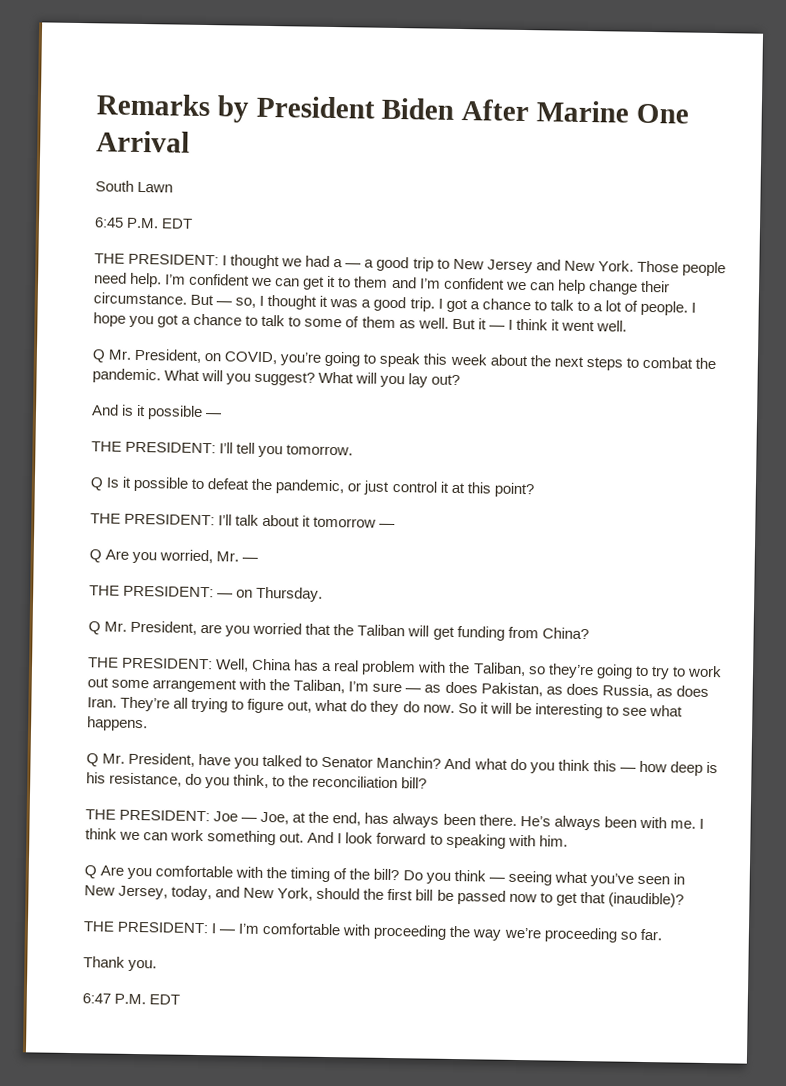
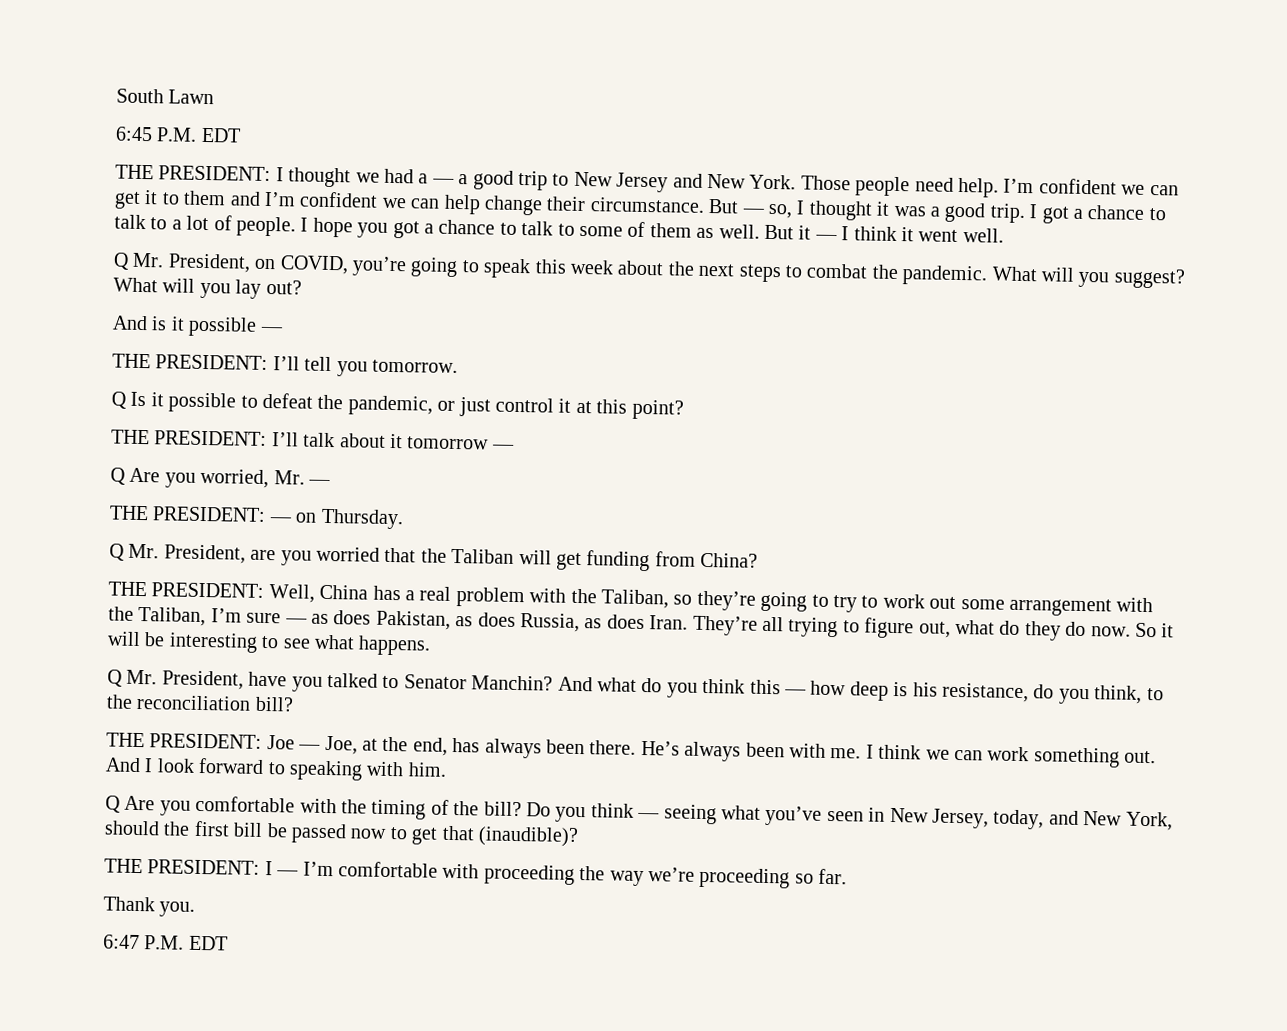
- Remarks by President Biden After Marine One Arrival

